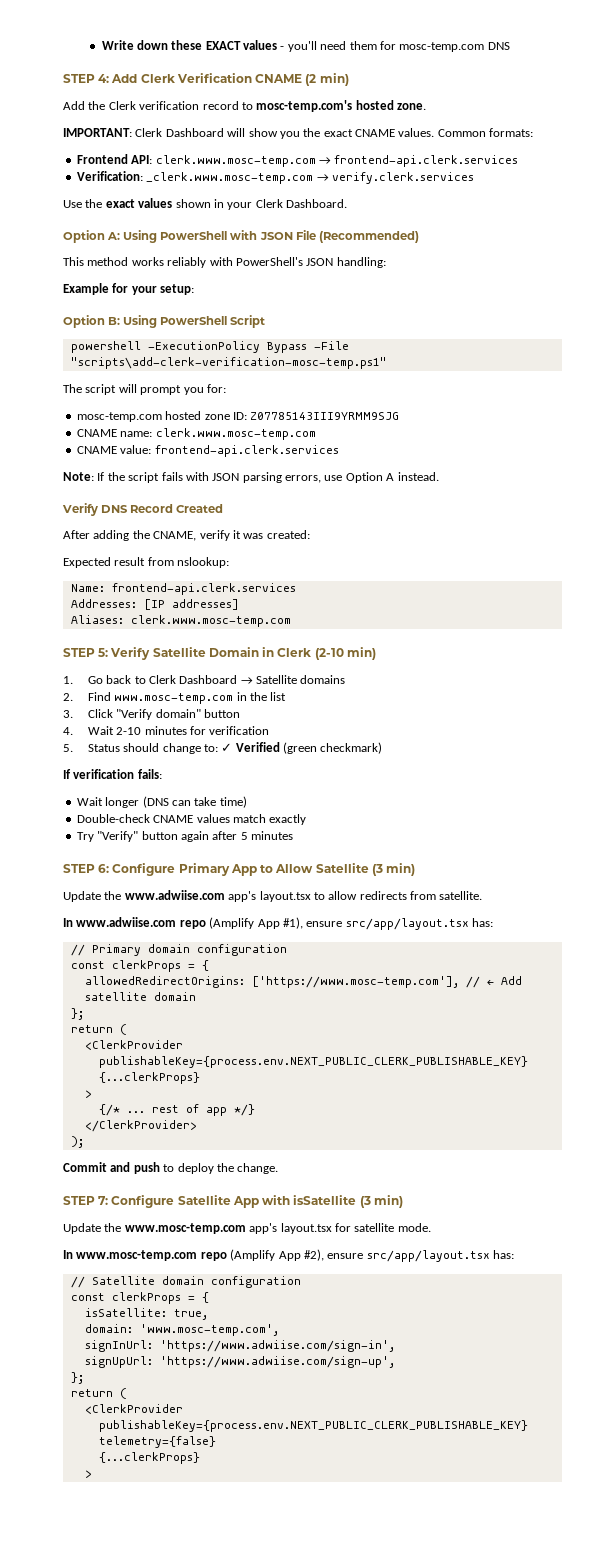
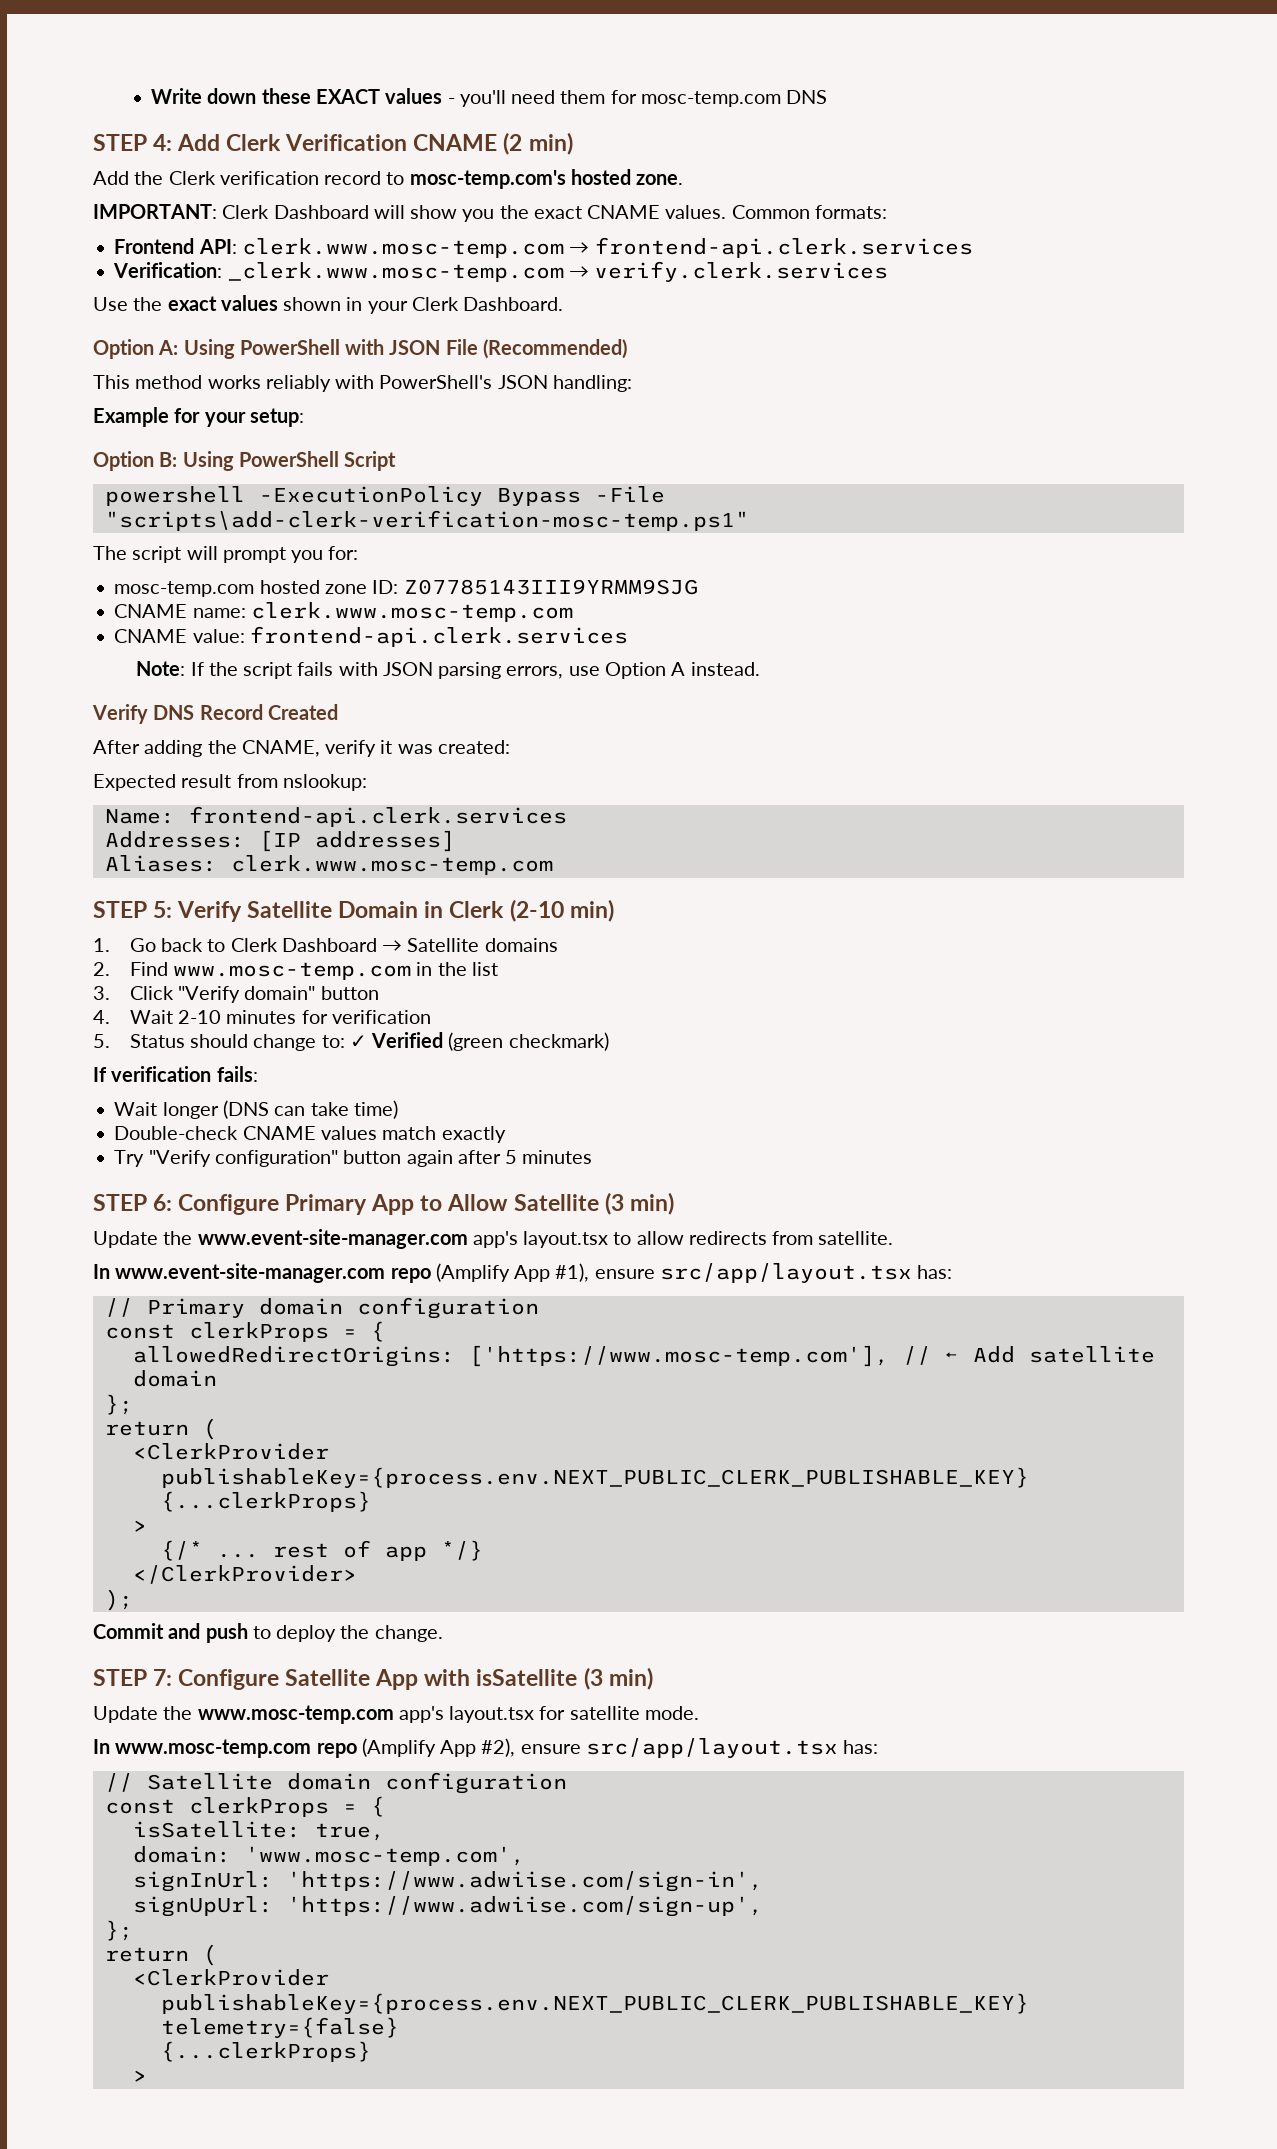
- Try "Verify" button again after 5 minutes
+ Try "Verify configuration" button again after 5 minutes
- Update the www.adwiise.com app's layout.tsx to allow redirects from satellite.
+ Update the www.event-site-manager.com app's layout.tsx to allow redirects from satellite.
- In www.adwiise.com repo (Amplify App #1), ensure src/app/layout.tsx has:
+ In www.event-site-manager.com repo (Amplify App #1), ensure src/app/layout.tsx has:

